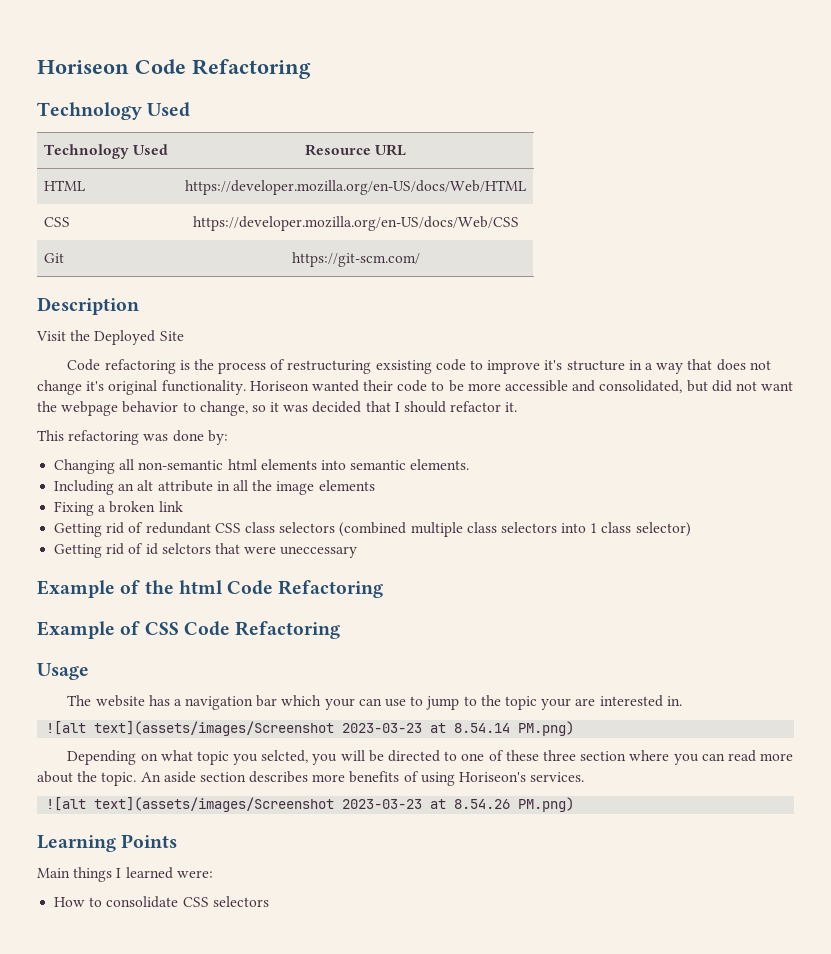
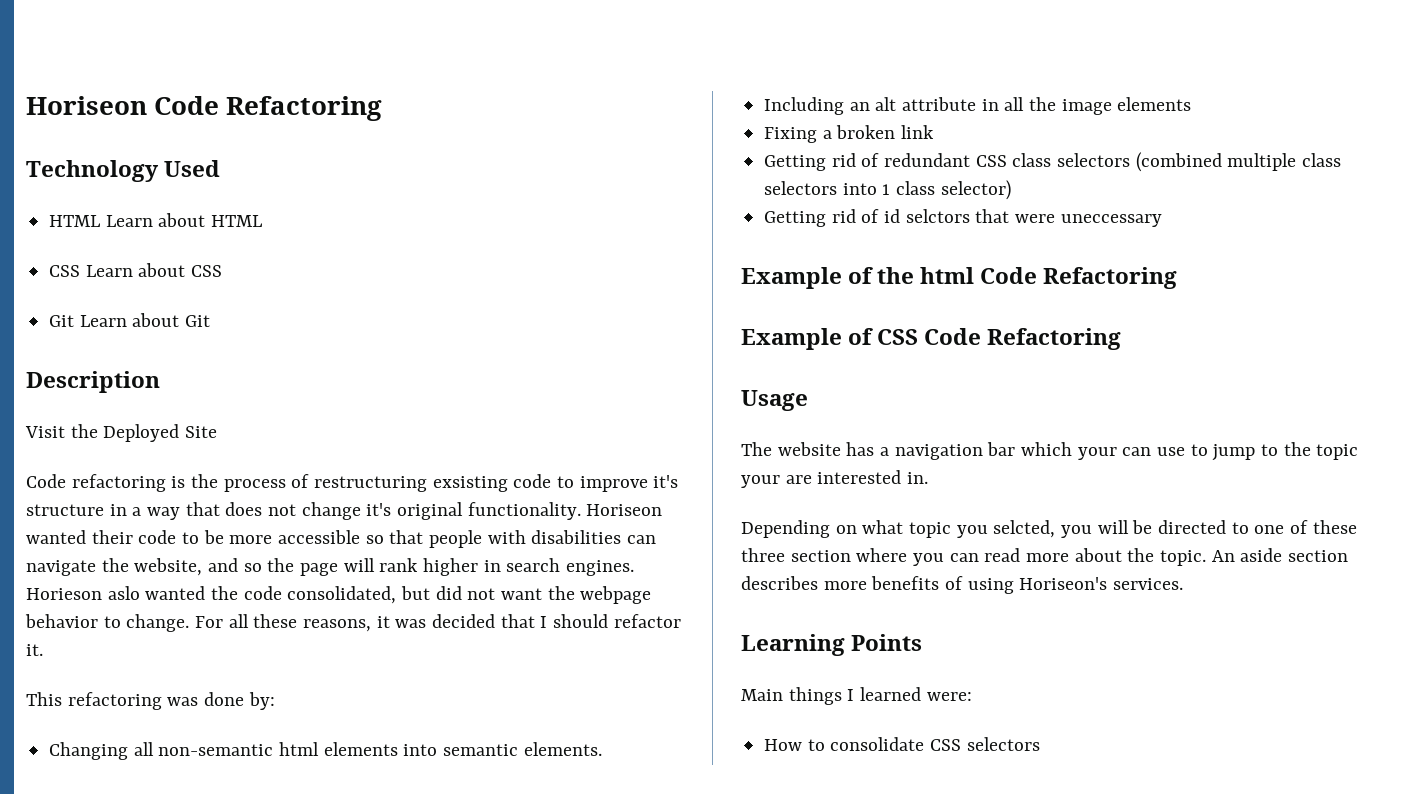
- Technology Used | Resource URL
- HTML | https://developer.mozilla.org/en-US/docs/Web/HTML
- CSS | https://developer.mozilla.org/en-US/docs/Web/CSS
- Git | https://git-scm.com/
+ HTML Learn about HTML
+ CSS Learn about CSS
+ Git Learn about Git
- Horiseon wanted their code to be more accessible and consolidated, but did not want the webpage behavior to change, so it was decided that I should refactor it.
+ Horiseon wanted their code to be more accessible so that people with disabilities can navigate the website, and so the page will rank higher in search engines. Horieson aslo wanted the code consolidated, but did not want the webpage behavior to change. For all these reasons, it was decided that I should refactor it.
- ![alt text](assets/images/Screenshot 2023-03-23 at 8.54.14 PM.png)
- ![alt text](assets/images/Screenshot 2023-03-23 at 8.54.26 PM.png)

